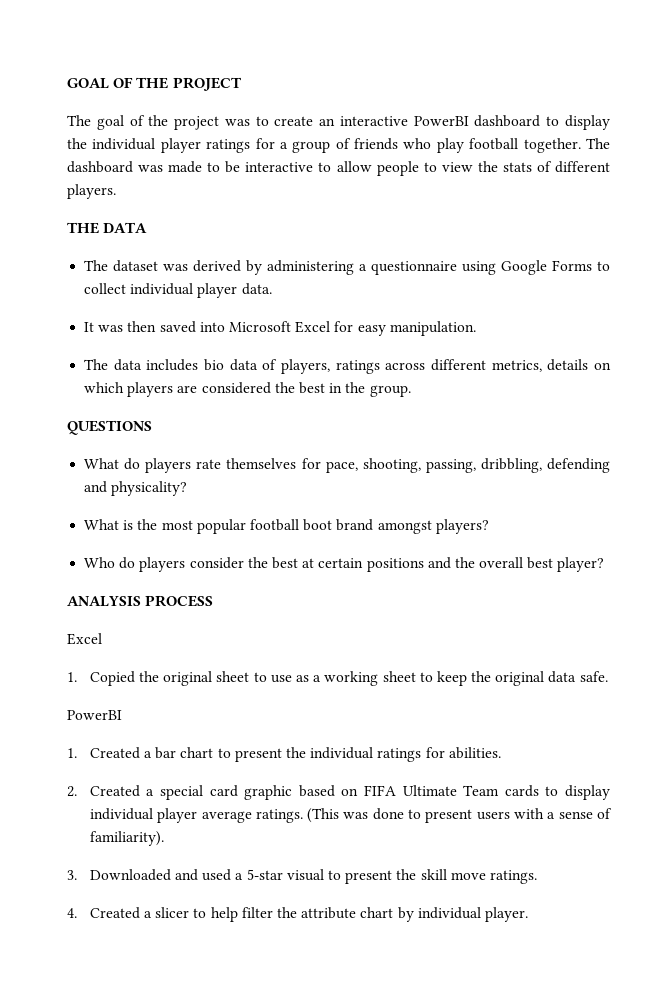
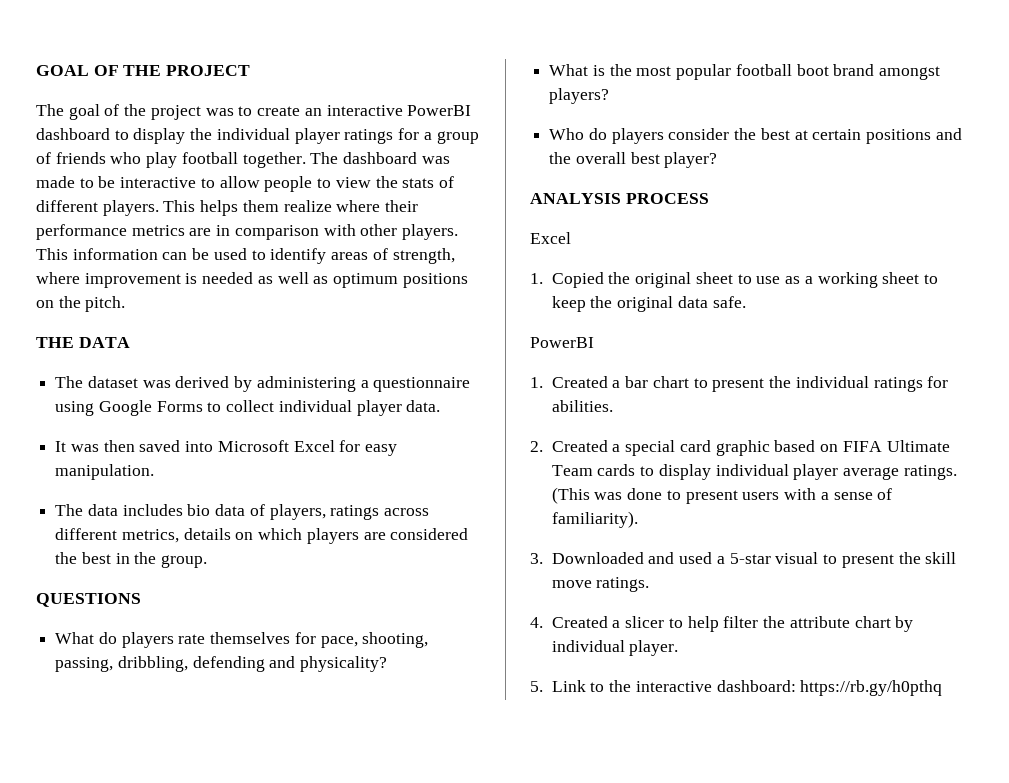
+ This helps them realize where their performance metrics are in comparison with other players. This information can be used to identify areas of strength, where improvement is needed as well as optimum positions on the pitch.
+ 5. Link to the interactive dashboard: https://rb.gy/h0pthq

